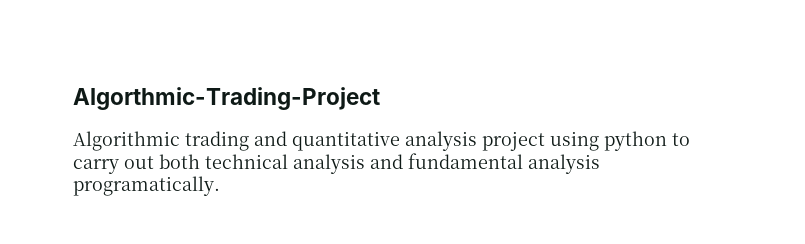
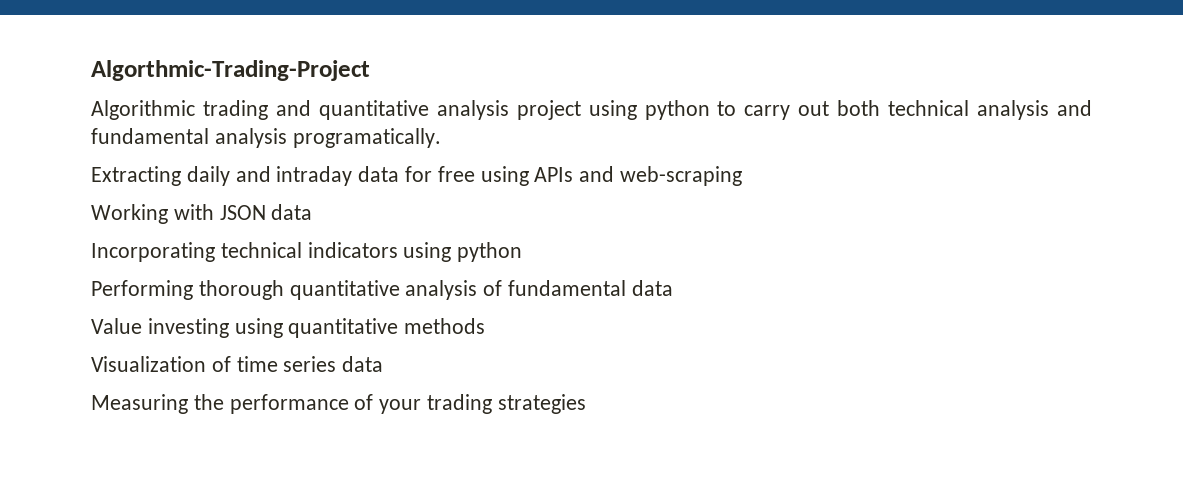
+ Extracting daily and intraday data for free using APIs and web-scraping
+ Working with JSON data
+ Incorporating technical indicators using python
+ Performing thorough quantitative analysis of fundamental data
+ Value investing using quantitative methods
+ Visualization of time series data
+ Measuring the performance of your trading strategies

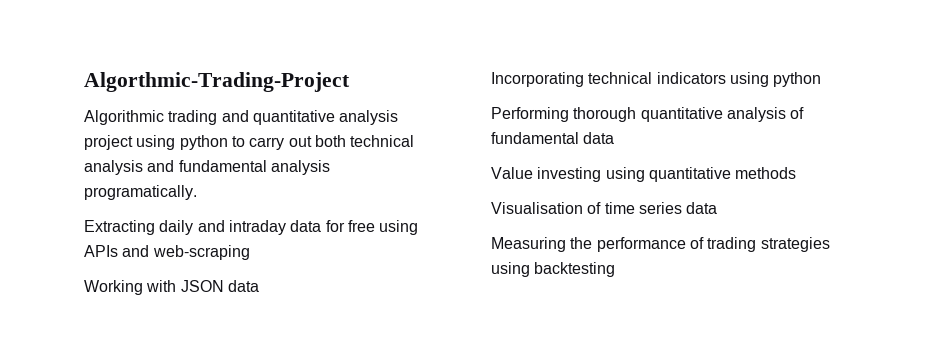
- Visualization of time series data
+ Visualisation of time series data
- Measuring the performance of your trading strategies
+ Measuring the performance of trading strategies using backtesting

